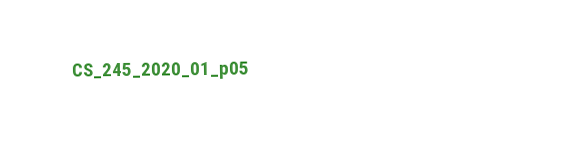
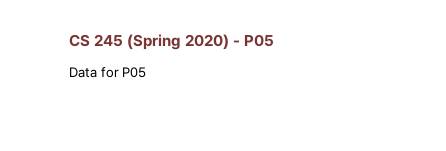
- CS_245_2020_01_p05
+ CS 245 (Spring 2020) - P05
+ Data for P05

